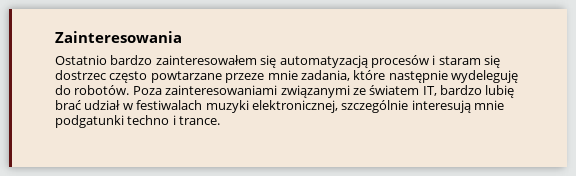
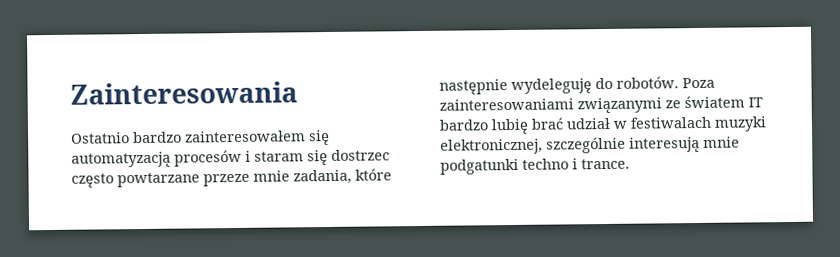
- Poza zainteresowaniami związanymi ze światem IT, bardzo lubię brać udział w festiwalach muzyki elektronicznej, szczególnie interesują mnie podgatunki techno i trance.
+ Poza zainteresowaniami związanymi ze światem IT bardzo lubię brać udział w festiwalach muzyki elektronicznej, szczególnie interesują mnie podgatunki techno i trance.

